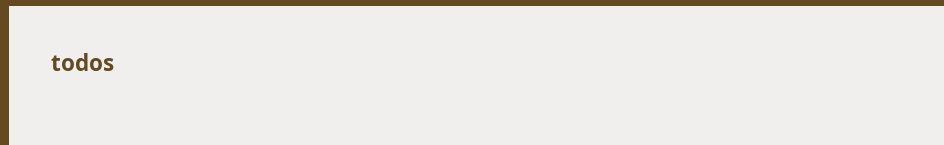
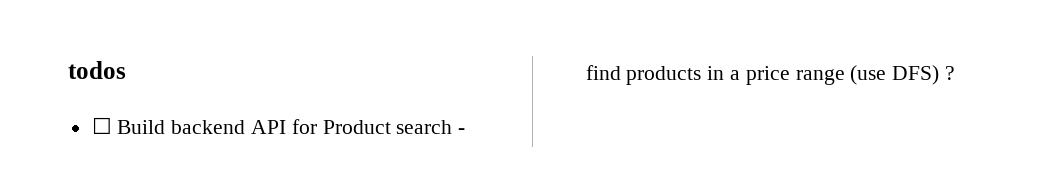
+ ☐ Build backend API for Product search - find products in a price range (use DFS) ?

